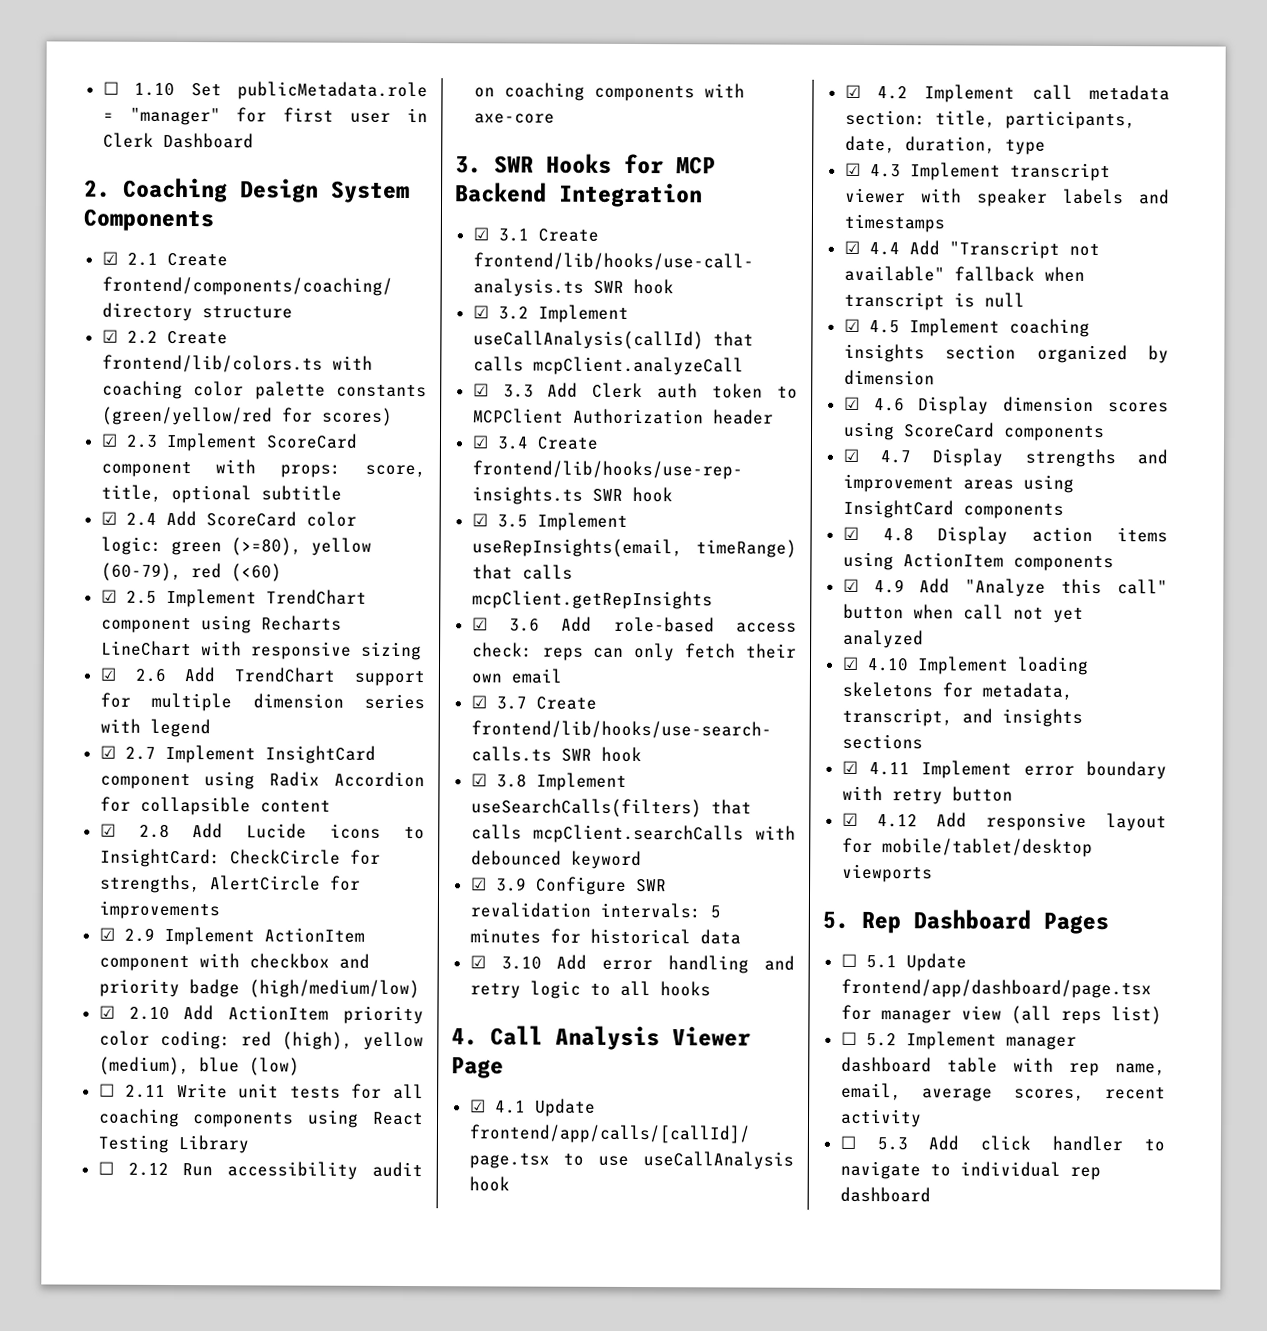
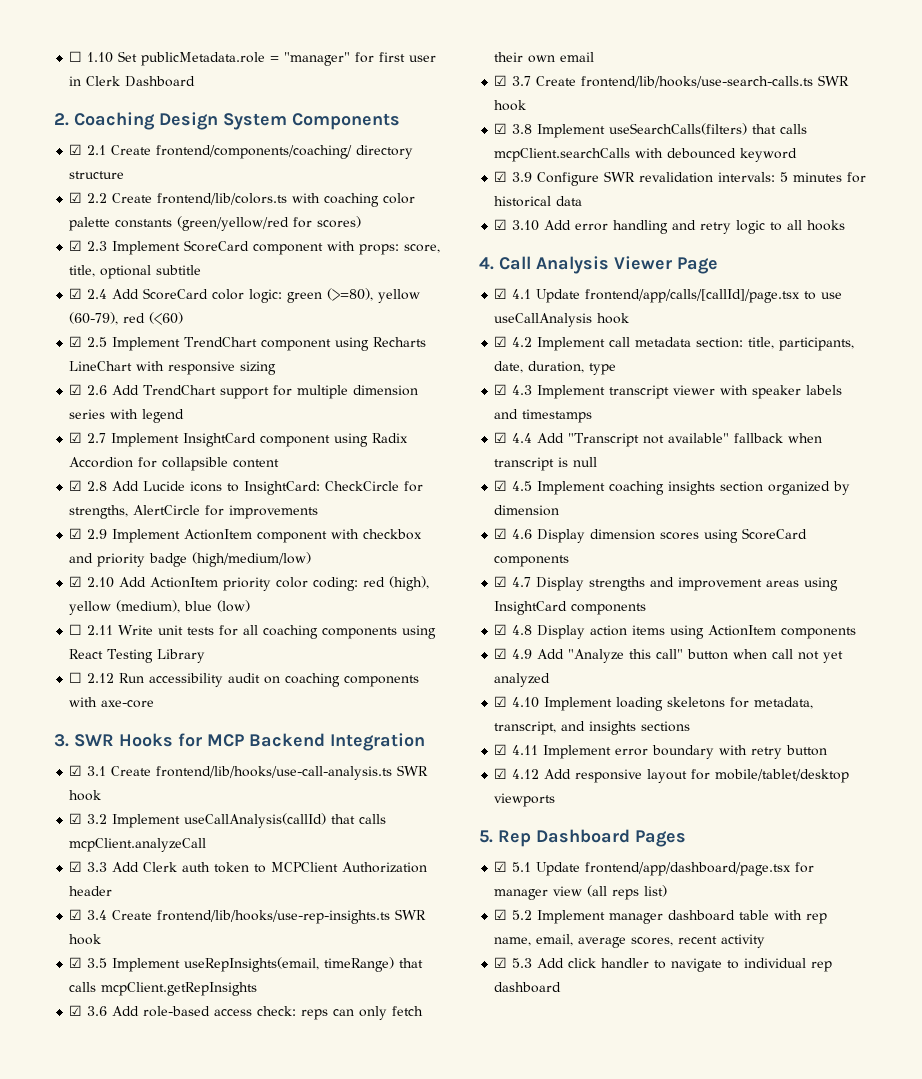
- ☐ 5.1 Update frontend/app/dashboard/page.tsx for manager view (all reps list)
+ ☑ 5.1 Update frontend/app/dashboard/page.tsx for manager view (all reps list)
- ☐ 5.2 Implement manager dashboard table with rep name, email, average scores, recent activity
+ ☑ 5.2 Implement manager dashboard table with rep name, email, average scores, recent activity
- ☐ 5.3 Add click handler to navigate to individual rep dashboard
+ ☑ 5.3 Add click handler to navigate to individual rep dashboard

